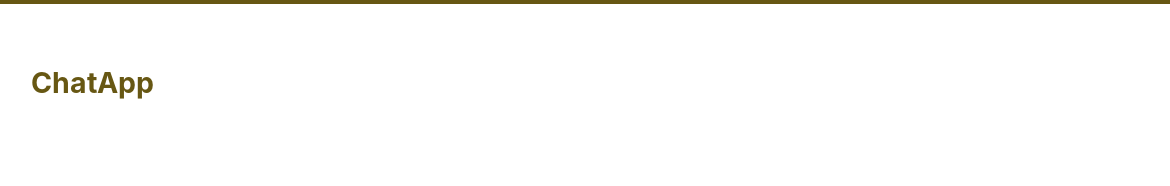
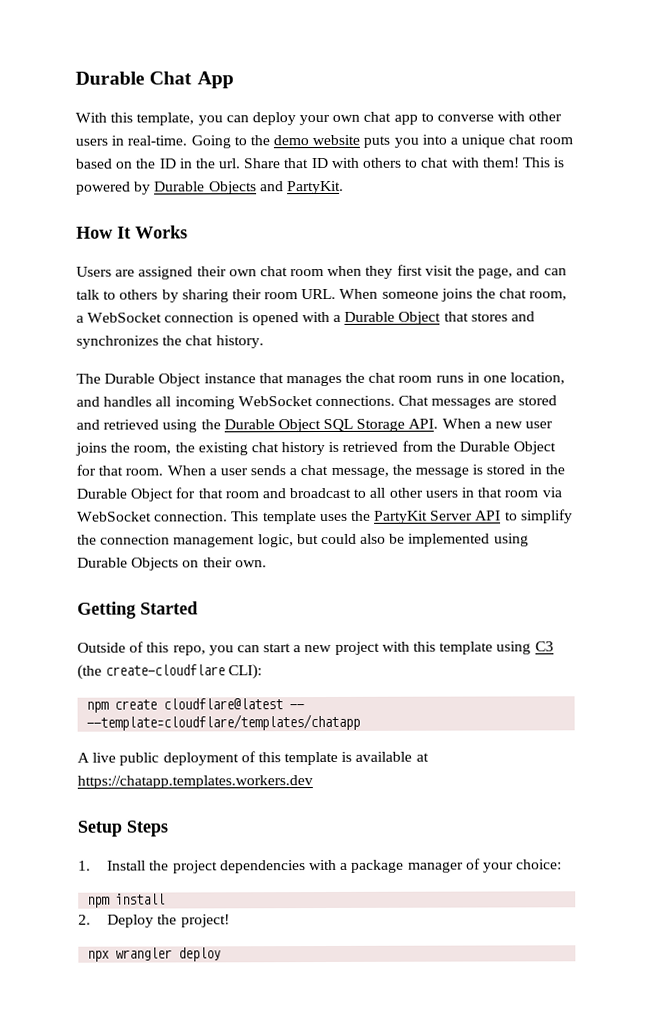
- ChatApp
+ Durable Chat App
+ With this template, you can deploy your own chat app to converse with other users in real-time. Going to the demo website puts you into a unique chat room based on the ID in the url. Share that ID with others to chat with them! This is powered by Durable Objects and PartyKit.
+ How It Works
+ Users are assigned their own chat room when they first visit the page, and can talk to others by sharing their room URL. When someone joins the chat room, a WebSocket connection is opened with a Durable Object that stores and synchronizes the chat history.
+ The Durable Object instance that manages the chat room runs in one location, and handles all incoming WebSocket connections. Chat messages are stored and retrieved using the Durable Object SQL Storage API. When a new user joins the room, the existing chat history is retrieved from the Durable Object for that room. When a user sends a chat message, the message is stored in the Durable Object for that room and broadcast to all other users in that room via WebSocket connection. This template uses the PartyKit Server API to simplify the connection management logic, but could also be implemented using Durable Objects on their own.
+ Getting Started
+ Outside of this repo, you can start a new project with this template using C3 (the create-cloudflare CLI):
+ npm create cloudflare@latest -- --template=cloudflare/templates/chatapp
+ A live public deployment of this template is available at https://chatapp.templates.workers.dev
+ Setup Steps
+ 1. Install the project dependencies with a package manager of your choice:
+ npm install
+ 2. Deploy the project!
+ npx wrangler deploy

